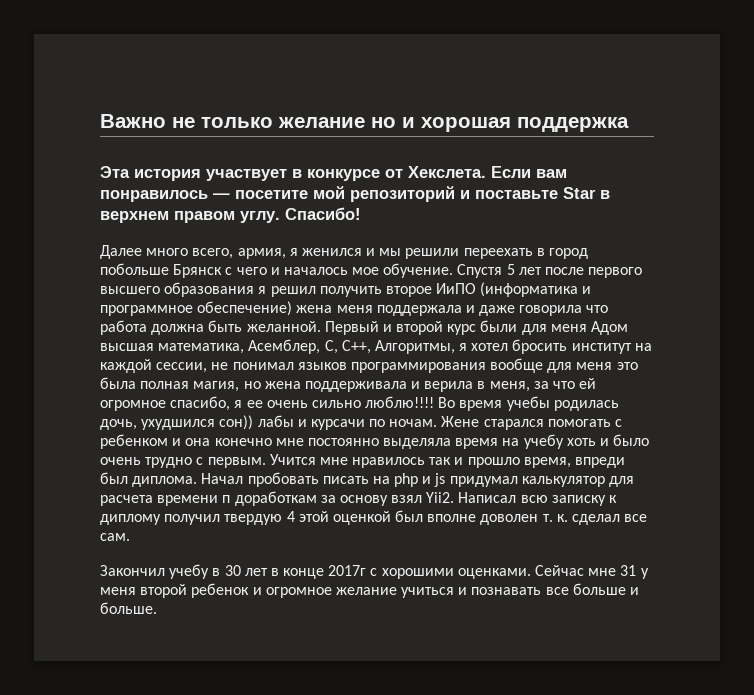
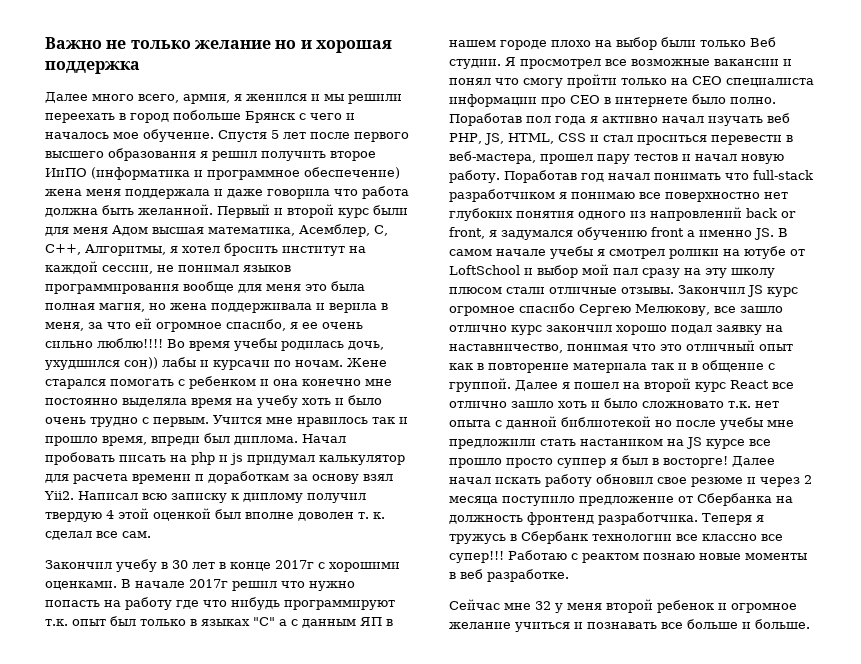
- Эта история участвует в конкурсе от Хекслета. Если вам понравилось — посетите мой репозиторий и поставьте Star в верхнем правом углу. Спасибо!
- Закончил учебу в 30 лет в конце 2017г с хорошими оценками. Сейчас мне 31 у меня второй ребенок и огромное желание учиться и познавать все больше и больше.
+ Закончил учебу в 30 лет в конце 2017г с хорошими оценками. В начале 2017г решил что нужно попасть на работу где что нибудь программируют т.к. опыт был только в языках "С" а с данным ЯП в нашем городе плохо на выбор были только Веб студии. Я просмотрел все возможные вакансии и понял что смогу пройти только на СЕО специалиста информации про СЕО в интернете было полно. Поработав пол года я активно начал изучать веб PHP, JS, HTML, CSS и стал проситься перевести в веб-мастера, прошел пару тестов и начал новую работу. Поработав год начал понимать что full-stack разработчиком я понимаю все поверхностно нет глубоких понятия одного из напровлений back or front, я задумался обучению front а именно JS. В самом начале учебы я смотрел ролики на ютубе от LoftSchool и выбор мой пал сразу на эту школу плюсом стали отличные отзывы. Закончил JS курс огромное спасибо Сергею Мелюкову, все зашло отлично курс закончил хорошо подал заявку на наставничество, понимая что это отличный опыт как в повторение материала так и в общение с группой. Далее я пошел на второй курс React все отлично зашло хоть и было сложновато т.к. нет опыта с данной библиотекой но после учебы мне предложили стать настаником на JS курсе все прошло просто суппер я был в восторге! Далее начал искать работу обновил свое резюме и через 2 месяца поступило предложение от Сбербанка на должность фронтенд разработчика. Теперя я тружусь в Сбербанк технологии все классно все супер!!! Работаю с реактом познаю новые моменты в веб разработке.
+ Сейчас мне 32 у меня второй ребенок и огромное желание учиться и познавать все больше и больше.

